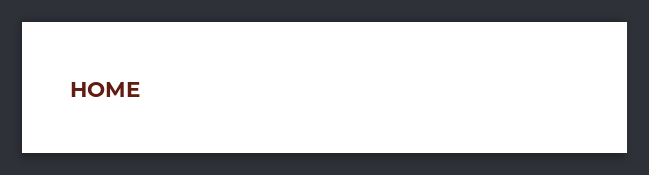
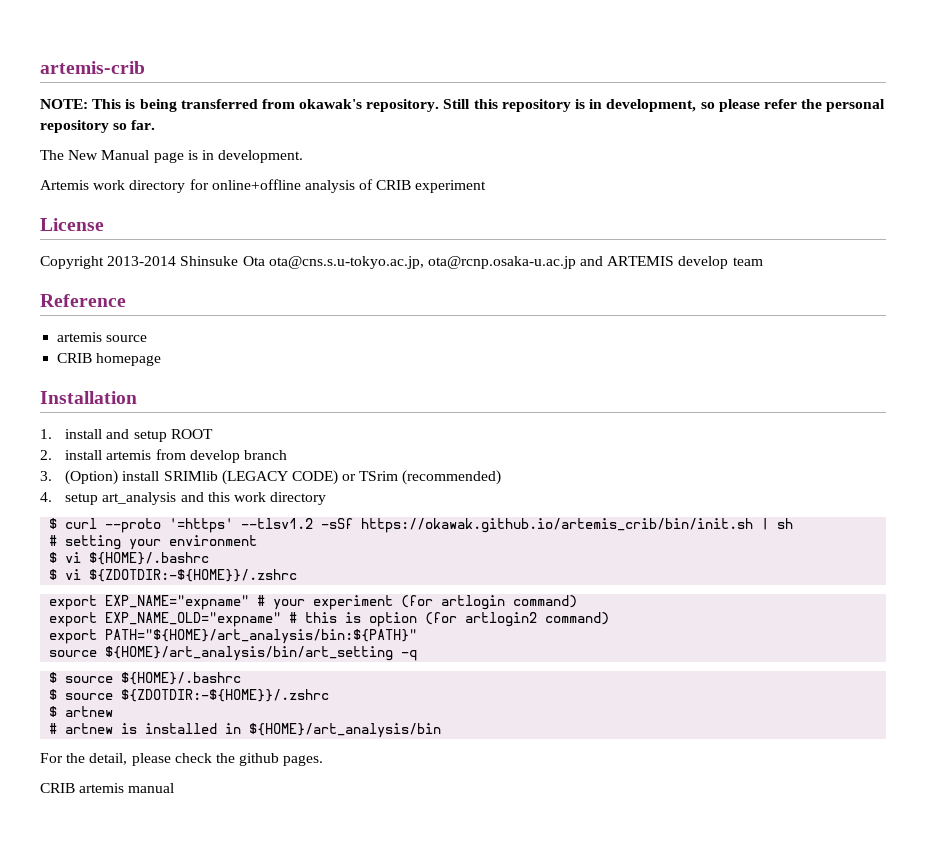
- HOME
+ artemis-crib
+ NOTE: This is being transferred from okawak's repository. Still this repository is in development, so please refer the personal repository so far.
+ The New Manual page is in development.
+ Artemis work directory for online+offline analysis of CRIB experiment
+ License
+ Copyright 2013-2014 Shinsuke Ota ota@cns.s.u-tokyo.ac.jp, ota@rcnp.osaka-u.ac.jp and ARTEMIS develop team
+ Reference
+ artemis source
+ CRIB homepage
+ Installation
+ 1. install and setup ROOT
+ 2. install artemis from develop branch
+ 3. (Option) install SRIMlib (LEGACY CODE) or TSrim (recommended)
+ 4. setup art_analysis and this work directory
+ $ curl --proto '=https' --tlsv1.2 -sSf https://okawak.github.io/artemis_crib/bin/init.sh | sh
+ # setting your environment
+ $ vi ${HOME}/.bashrc
+ $ vi ${ZDOTDIR:-${HOME}}/.zshrc
+ export EXP_NAME="expname" # your experiment (for artlogin command)
+ export EXP_NAME_OLD="expname" # this is option (for artlogin2 command)
+ export PATH="${HOME}/art_analysis/bin:${PATH}"
+ source ${HOME}/art_analysis/bin/art_setting -q
+ $ source ${HOME}/.bashrc
+ $ source ${ZDOTDIR:-${HOME}}/.zshrc
+ $ artnew
+ # artnew is installed in ${HOME}/art_analysis/bin
+ For the detail, please check the github pages.
+ CRIB artemis manual

